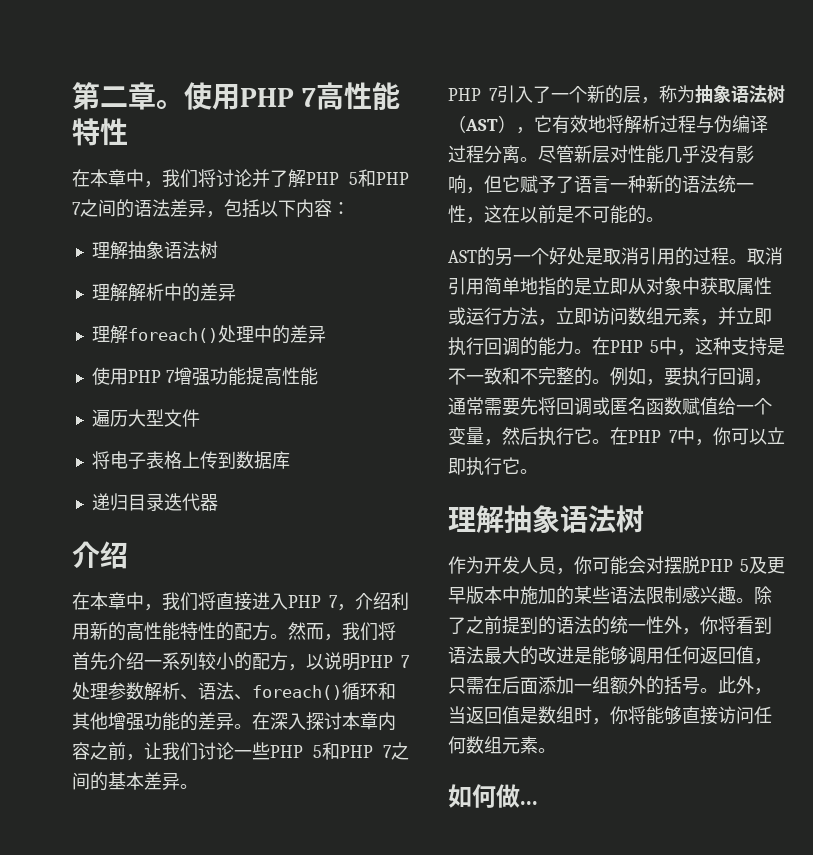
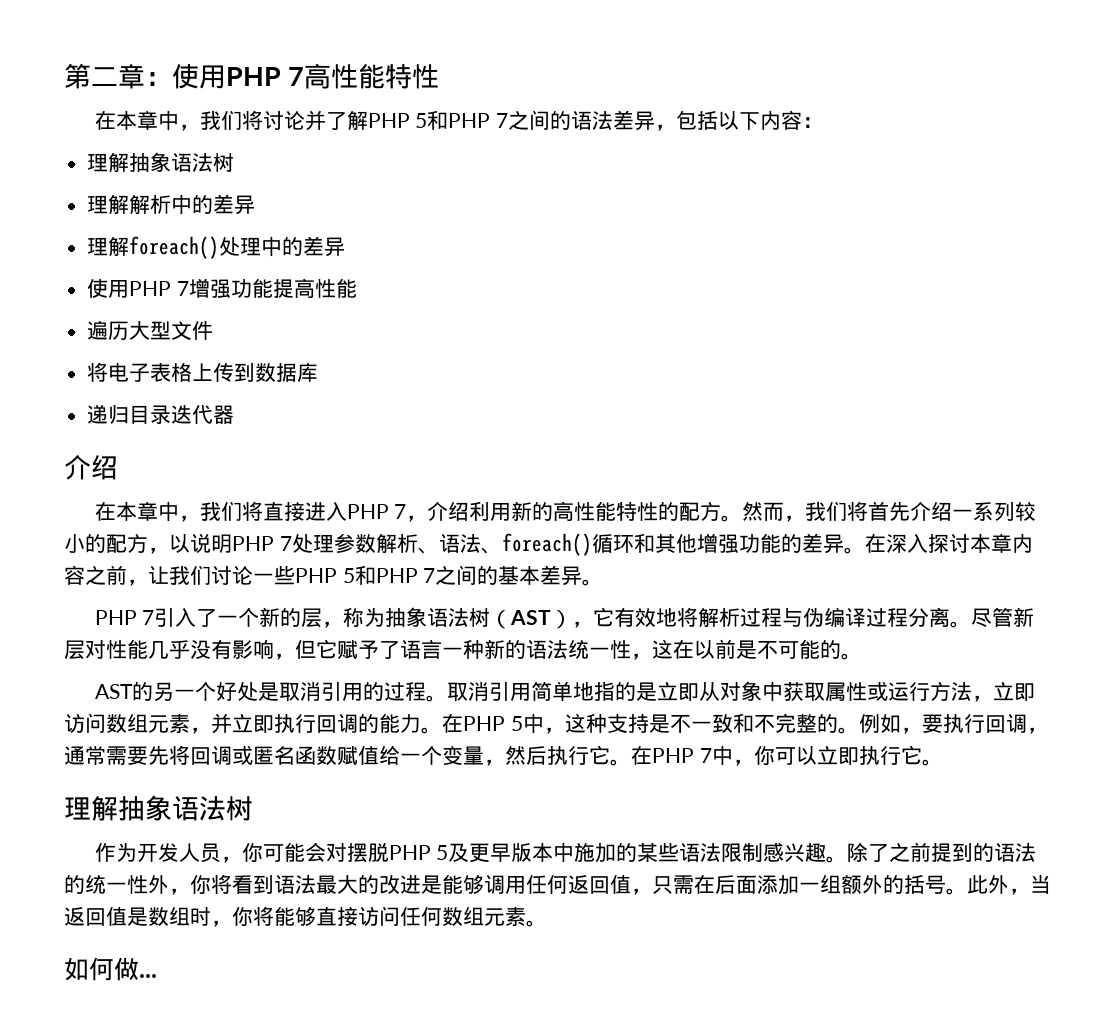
- 第二章。使用PHP 7高性能特性
+ 第二章：使用PHP 7高性能特性

